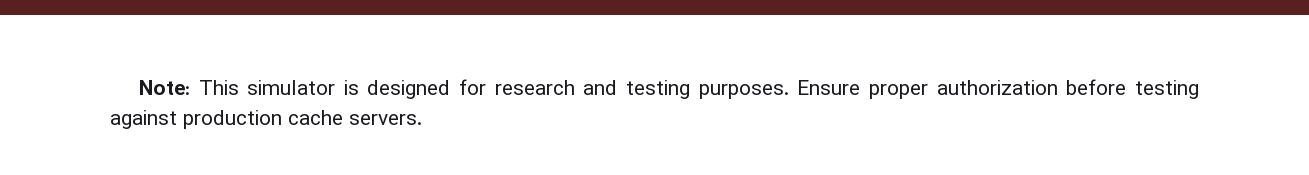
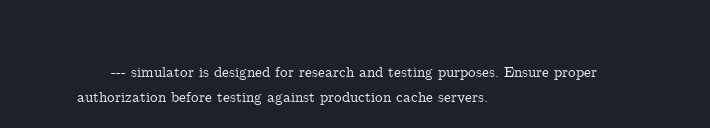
- Note: This simulator is designed for research and testing purposes.
+ --- simulator is designed for research and testing purposes.

